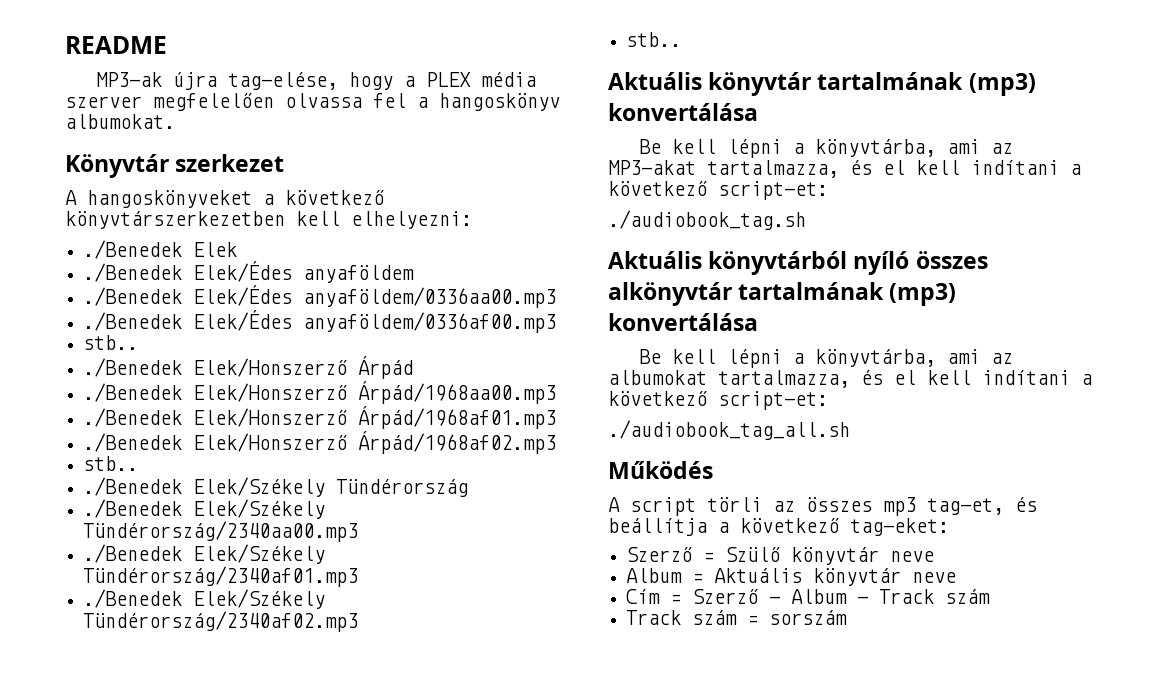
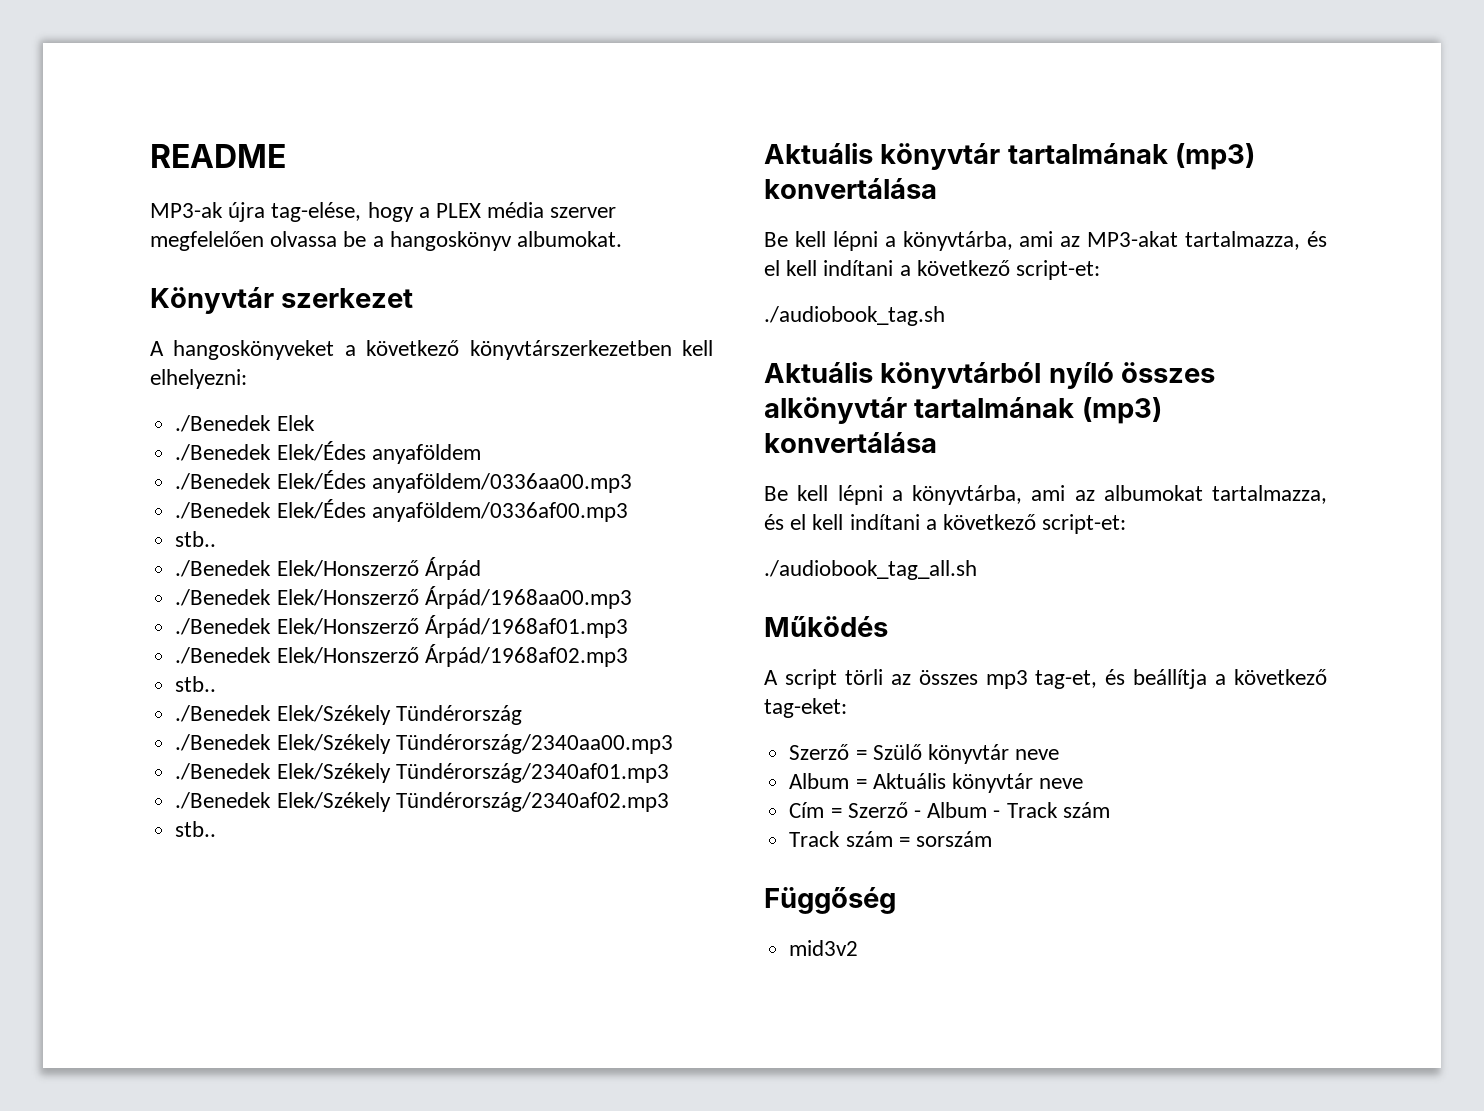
- MP3-ak újra tag-elése, hogy a PLEX média szerver megfelelően olvassa fel a hangoskönyv albumokat.
+ MP3-ak újra tag-elése, hogy a PLEX média szerver megfelelően olvassa be a hangoskönyv albumokat.
+ Függőség
+ mid3v2

